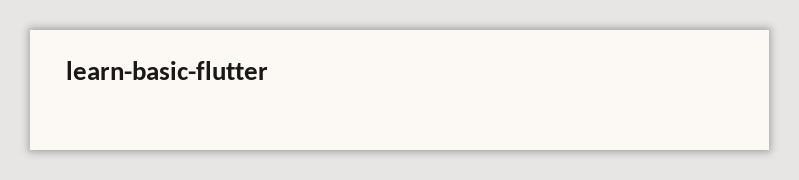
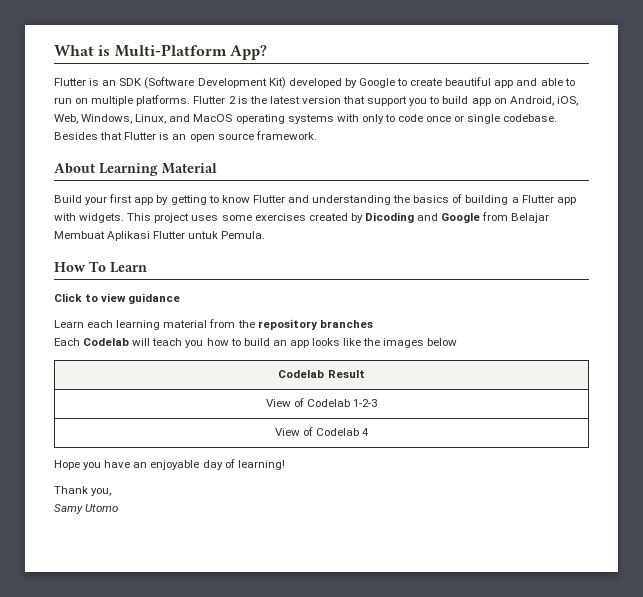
- learn-basic-flutter
+ What is Multi-Platform App?
+ Flutter is an SDK (Software Development Kit) developed by Google to create beautiful app and able to run on multiple platforms. Flutter 2 is the latest version that support you to build app on Android, iOS, Web, Windows, Linux, and MacOS operating systems with only to code once or single codebase. Besides that Flutter is an open source framework.
+ About Learning Material
+ Build your first app by getting to know Flutter and understanding the basics of building a Flutter app with widgets. This project uses some exercises created by Dicoding and Google from Belajar Membuat Aplikasi Flutter untuk Pemula.
+ How To Learn
+ Click to view guidance
+ Learn each learning material from the repository branches
+ Each Codelab will teach you how to build an app looks like the images below
+ Codelab Result
+ View of Codelab 1-2-3
+ View of Codelab 4
+ Hope you have an enjoyable day of learning!
+ Thank you,
+ Samy Utomo

